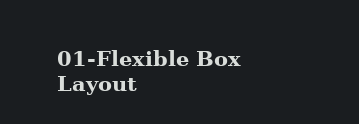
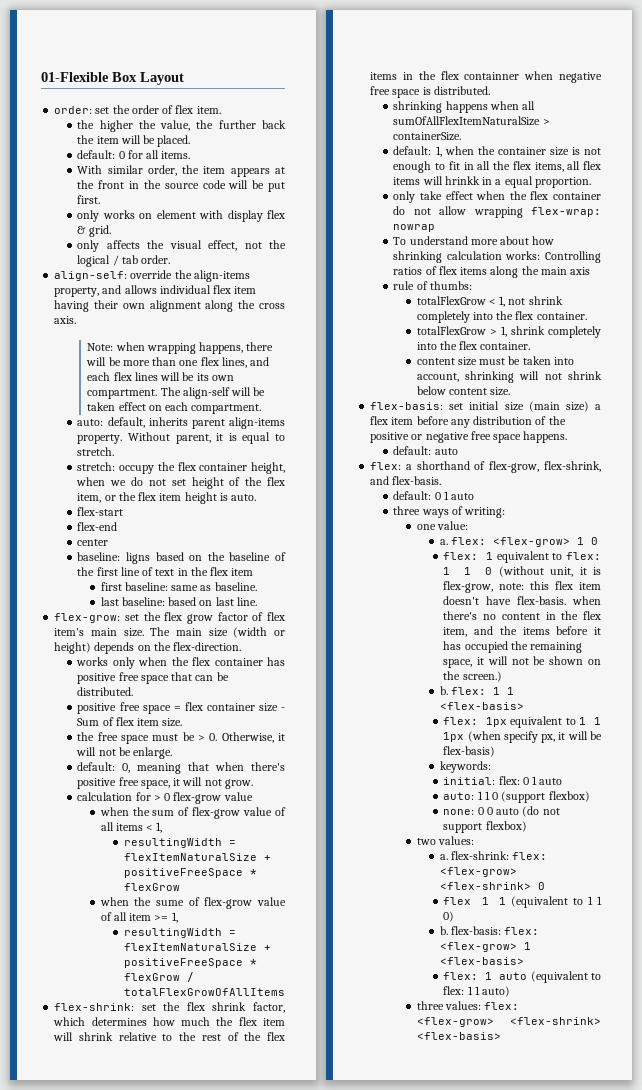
+ order: set the order of flex item.
+ the higher the value, the further back the item will be placed.
+ default: 0 for all items.
+ With similar order, the item appears at the front in the source code will be put first.
+ only works on element with display flex & grid.
+ only affects the visual effect, not the logical / tab order.
+ align-self: override the align-items property, and allows individual flex item having their own alignment along the cross axis.
+ Note: when wrapping happens, there will be more than one flex lines, and each flex lines will be its own compartment. The align-self will be taken effect on each compartment.
+ auto: default, inherits parent align-items property. Without parent, it is equal to stretch.
+ stretch: occupy the flex container height, when we do not set height of the flex item, or the flex item height is auto.
+ flex-start
+ flex-end
+ center
+ baseline: ligns based on the baseline of the first line of text in the flex item
+ first baseline: same as baseline.
+ last baseline: based on last line.
+ flex-grow: set the flex grow factor of flex item's main size. The main size (width or height) depends on the flex-direction.
+ works only when the flex container has positive free space that can be distributed.
+ positive free space = flex container size - Sum of flex item size.
+ the free space must be > 0. Otherwise, it will not be enlarge.
+ default: 0, meaning that when there's positive free space, it will not grow.
+ calculation for > 0 flex-grow value
+ when the sum of flex-grow value of all items < 1,
+ resultingWidth = flexItemNaturalSize + positiveFreeSpace * flexGrow
+ when the sume of flex-grow value of all item >= 1,
+ resultingWidth = flexItemNaturalSize + positiveFreeSpace * flexGrow / totalFlexGrowOfAllItems
+ flex-shrink: set the flex shrink factor, which determines how much the flex item will shrink relative to the rest of the flex items in the flex containner when negative free space is distributed.
+ shrinking happens when all sumOfAllFlexItemNaturalSize > containerSize.
+ default: 1, when the container size is not enough to fit in all the flex items, all flex items will hrinkk in a equal proportion.
+ only take effect when the flex container do not allow wrapping flex-wrap: nowrap
+ To understand more about how shrinking calculation works: Controlling ratios of flex items along the main axis
+ rule of thumbs:
+ totalFlexGrow < 1, not shrink completely into the flex container.
+ totalFlexGrow > 1, shrink completely into the flex container.
+ content size must be taken into account, shrinking will not shrink below content size.
+ flex-basis: set initial size (main size) a flex item before any distribution of the positive or negative free space happens.
+ default: auto
+ flex: a shorthand of flex-grow, flex-shrink, and flex-basis.
+ default: 0 1 auto
+ three ways of writing:
+ one value:
+ a. flex: <flex-grow> 1 0
+ flex: 1 equivalent to flex: 1 1 0 (without unit, it is flex-grow, note: this flex item doesn't have flex-basis. when there's no content in the flex item, and the items before it has occupied the remaining space, it will not be shown on the screen.)
+ b. flex: 1 1 <flex-basis>
+ flex: 1px equivalent to 1 1 1px (when specify px, it will be flex-basis)
+ keywords:
+ initial: flex: 0 1 auto
+ auto: 1 1 0 (support flexbox)
+ none: 0 0 auto (do not support flexbox)
+ two values:
+ a. flex-shrink: flex: <flex-grow> <flex-shrink> 0
+ flex 1 1 (equivalent to 1 1 0)
+ b. flex-basis: flex: <flex-grow> 1 <flex-basis>
+ flex: 1 auto (equivalent to flex: 1 1 auto)
+ three values: flex: <flex-grow> <flex-shrink> <flex-basis>

